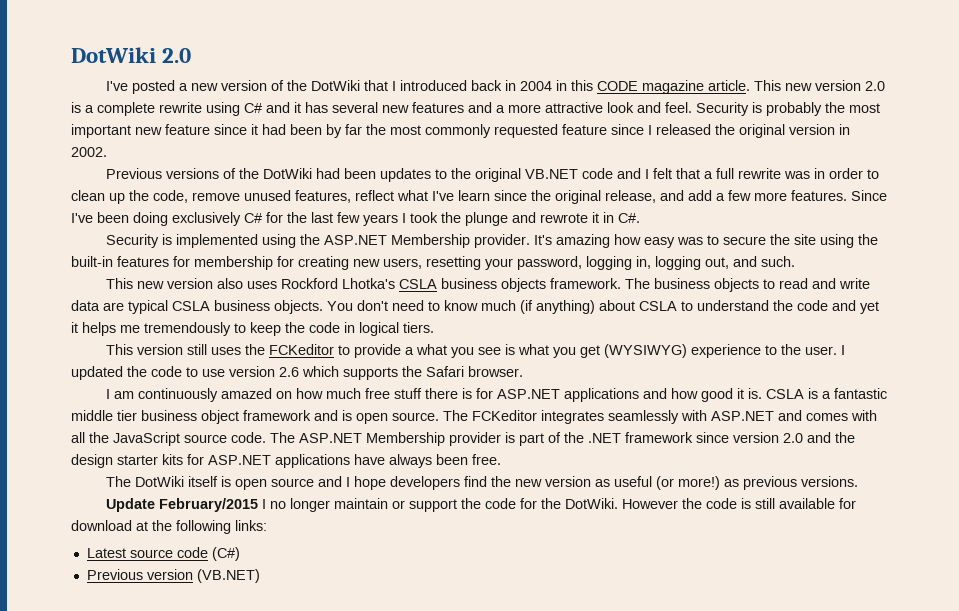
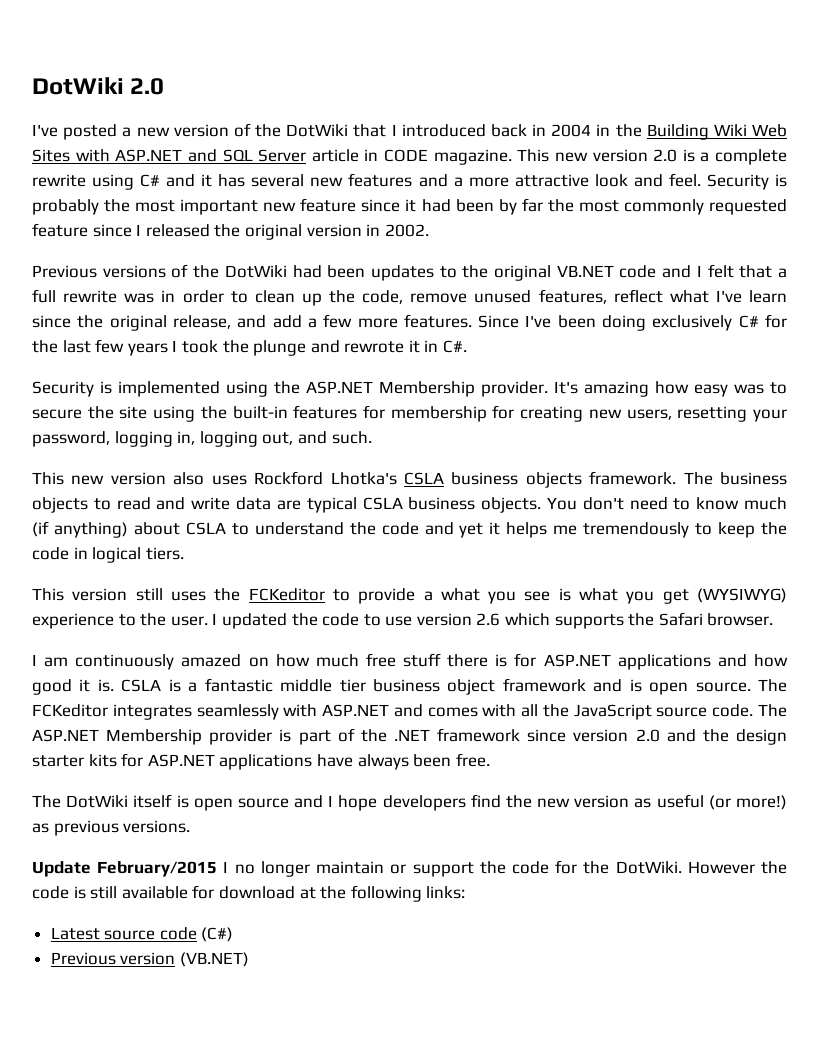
- I've posted a new version of the DotWiki that I introduced back in 2004 in this CODE magazine article.
+ I've posted a new version of the DotWiki that I introduced back in 2004 in the Building Wiki Web Sites with ASP.NET and SQL Server article in CODE magazine.

